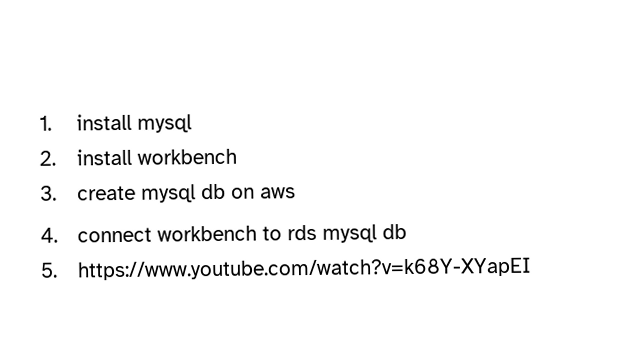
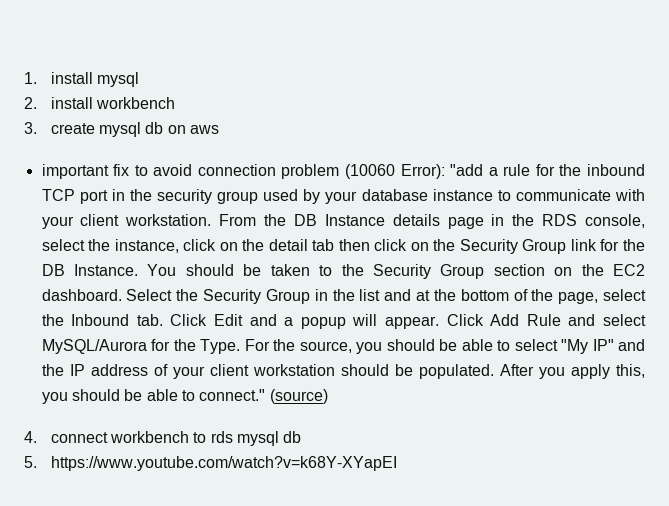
+ important fix to avoid connection problem (10060 Error): "add a rule for the inbound TCP port in the security group used by your database instance to communicate with your client workstation. From the DB Instance details page in the RDS console, select the instance, click on the detail tab then click on the Security Group link for the DB Instance. You should be taken to the Security Group section on the EC2 dashboard. Select the Security Group in the list and at the bottom of the page, select the Inbound tab. Click Edit and a popup will appear. Click Add Rule and select MySQL/Aurora for the Type. For the source, you should be able to select "My IP" and the IP address of your client workstation should be populated. After you apply this, you should be able to connect." (source)

